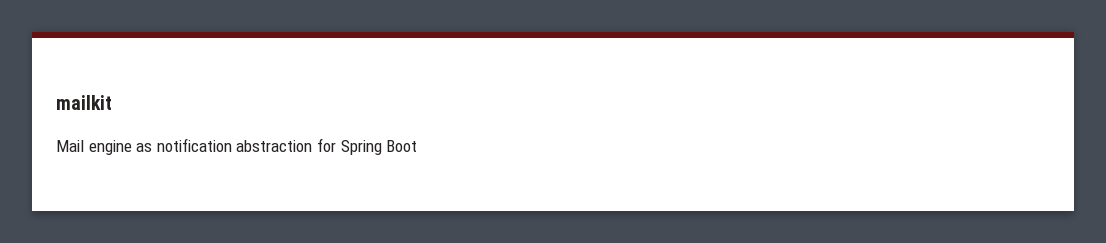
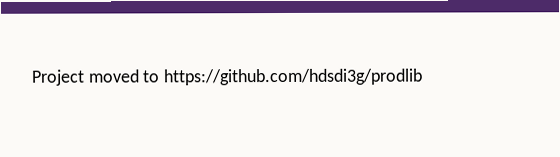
- mailkit
- Mail engine as notification abstraction for Spring Boot
+ Project moved to https://github.com/hdsdi3g/prodlib

